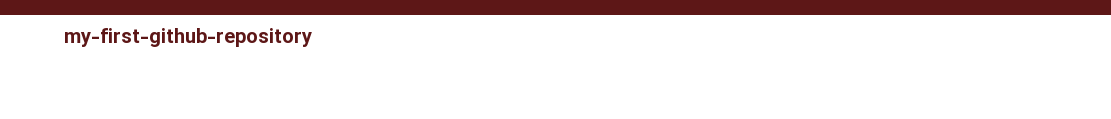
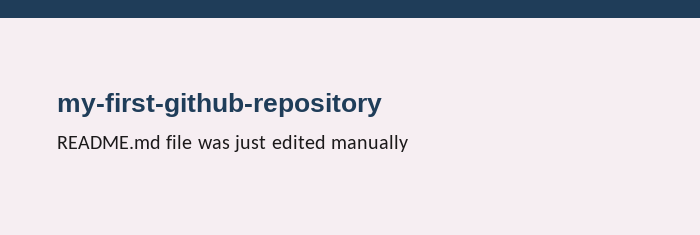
+ README.md file was just edited manually

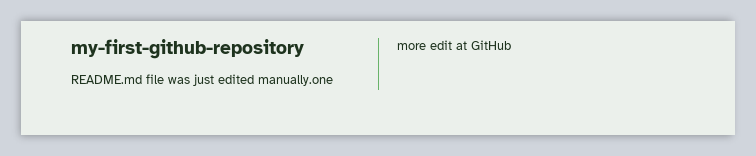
- README.md file was just edited manually
+ README.md file was just edited manually.one more edit at GitHub

